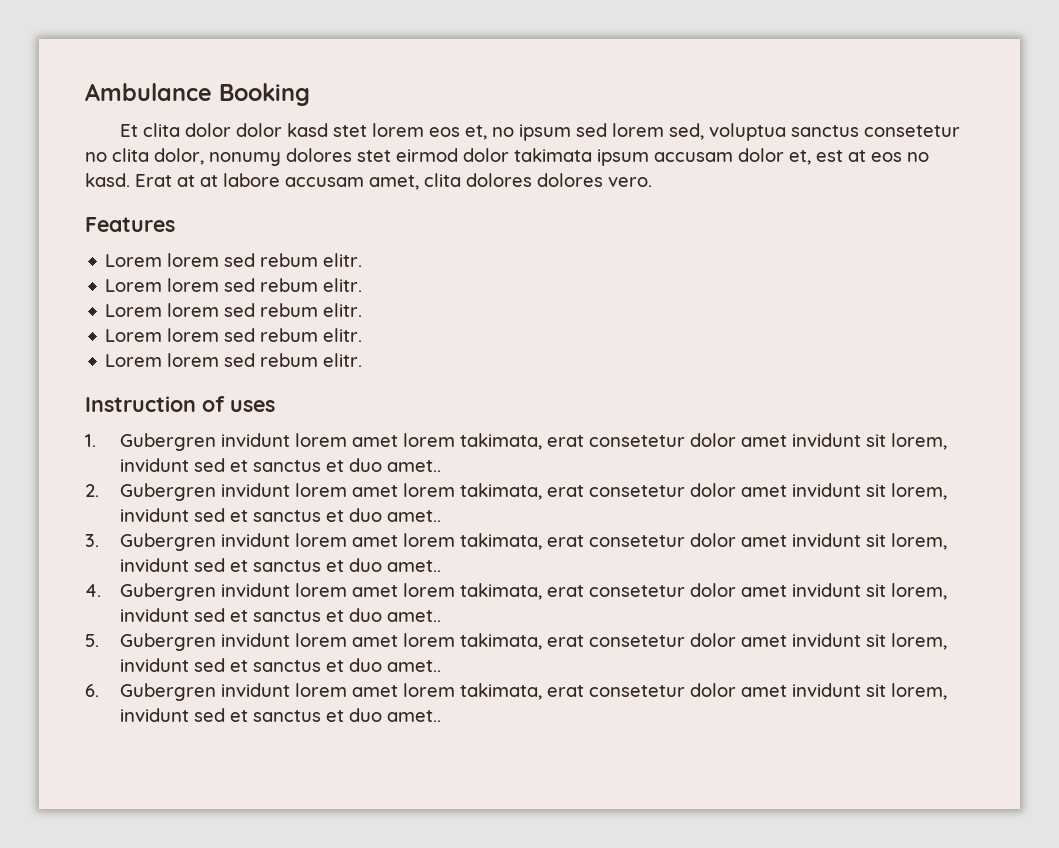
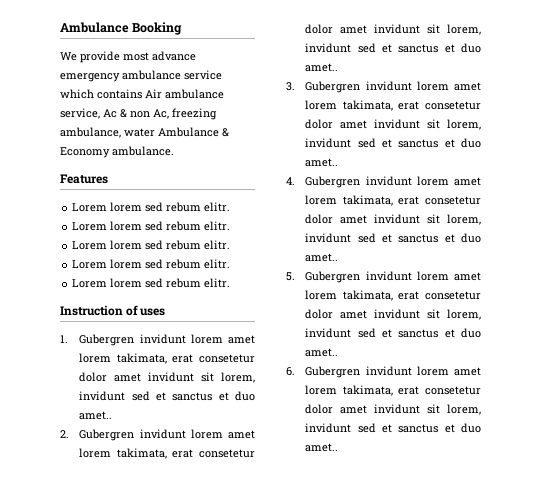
- Et clita dolor dolor kasd stet lorem eos et, no ipsum sed lorem sed, voluptua sanctus consetetur no clita dolor, nonumy dolores stet eirmod dolor takimata ipsum accusam dolor et, est at eos no kasd. Erat at at labore accusam amet, clita dolores dolores vero.
+ We provide most advance emergency ambulance service which contains Air ambulance service, Ac & non Ac, freezing ambulance, water Ambulance & Economy ambulance.

